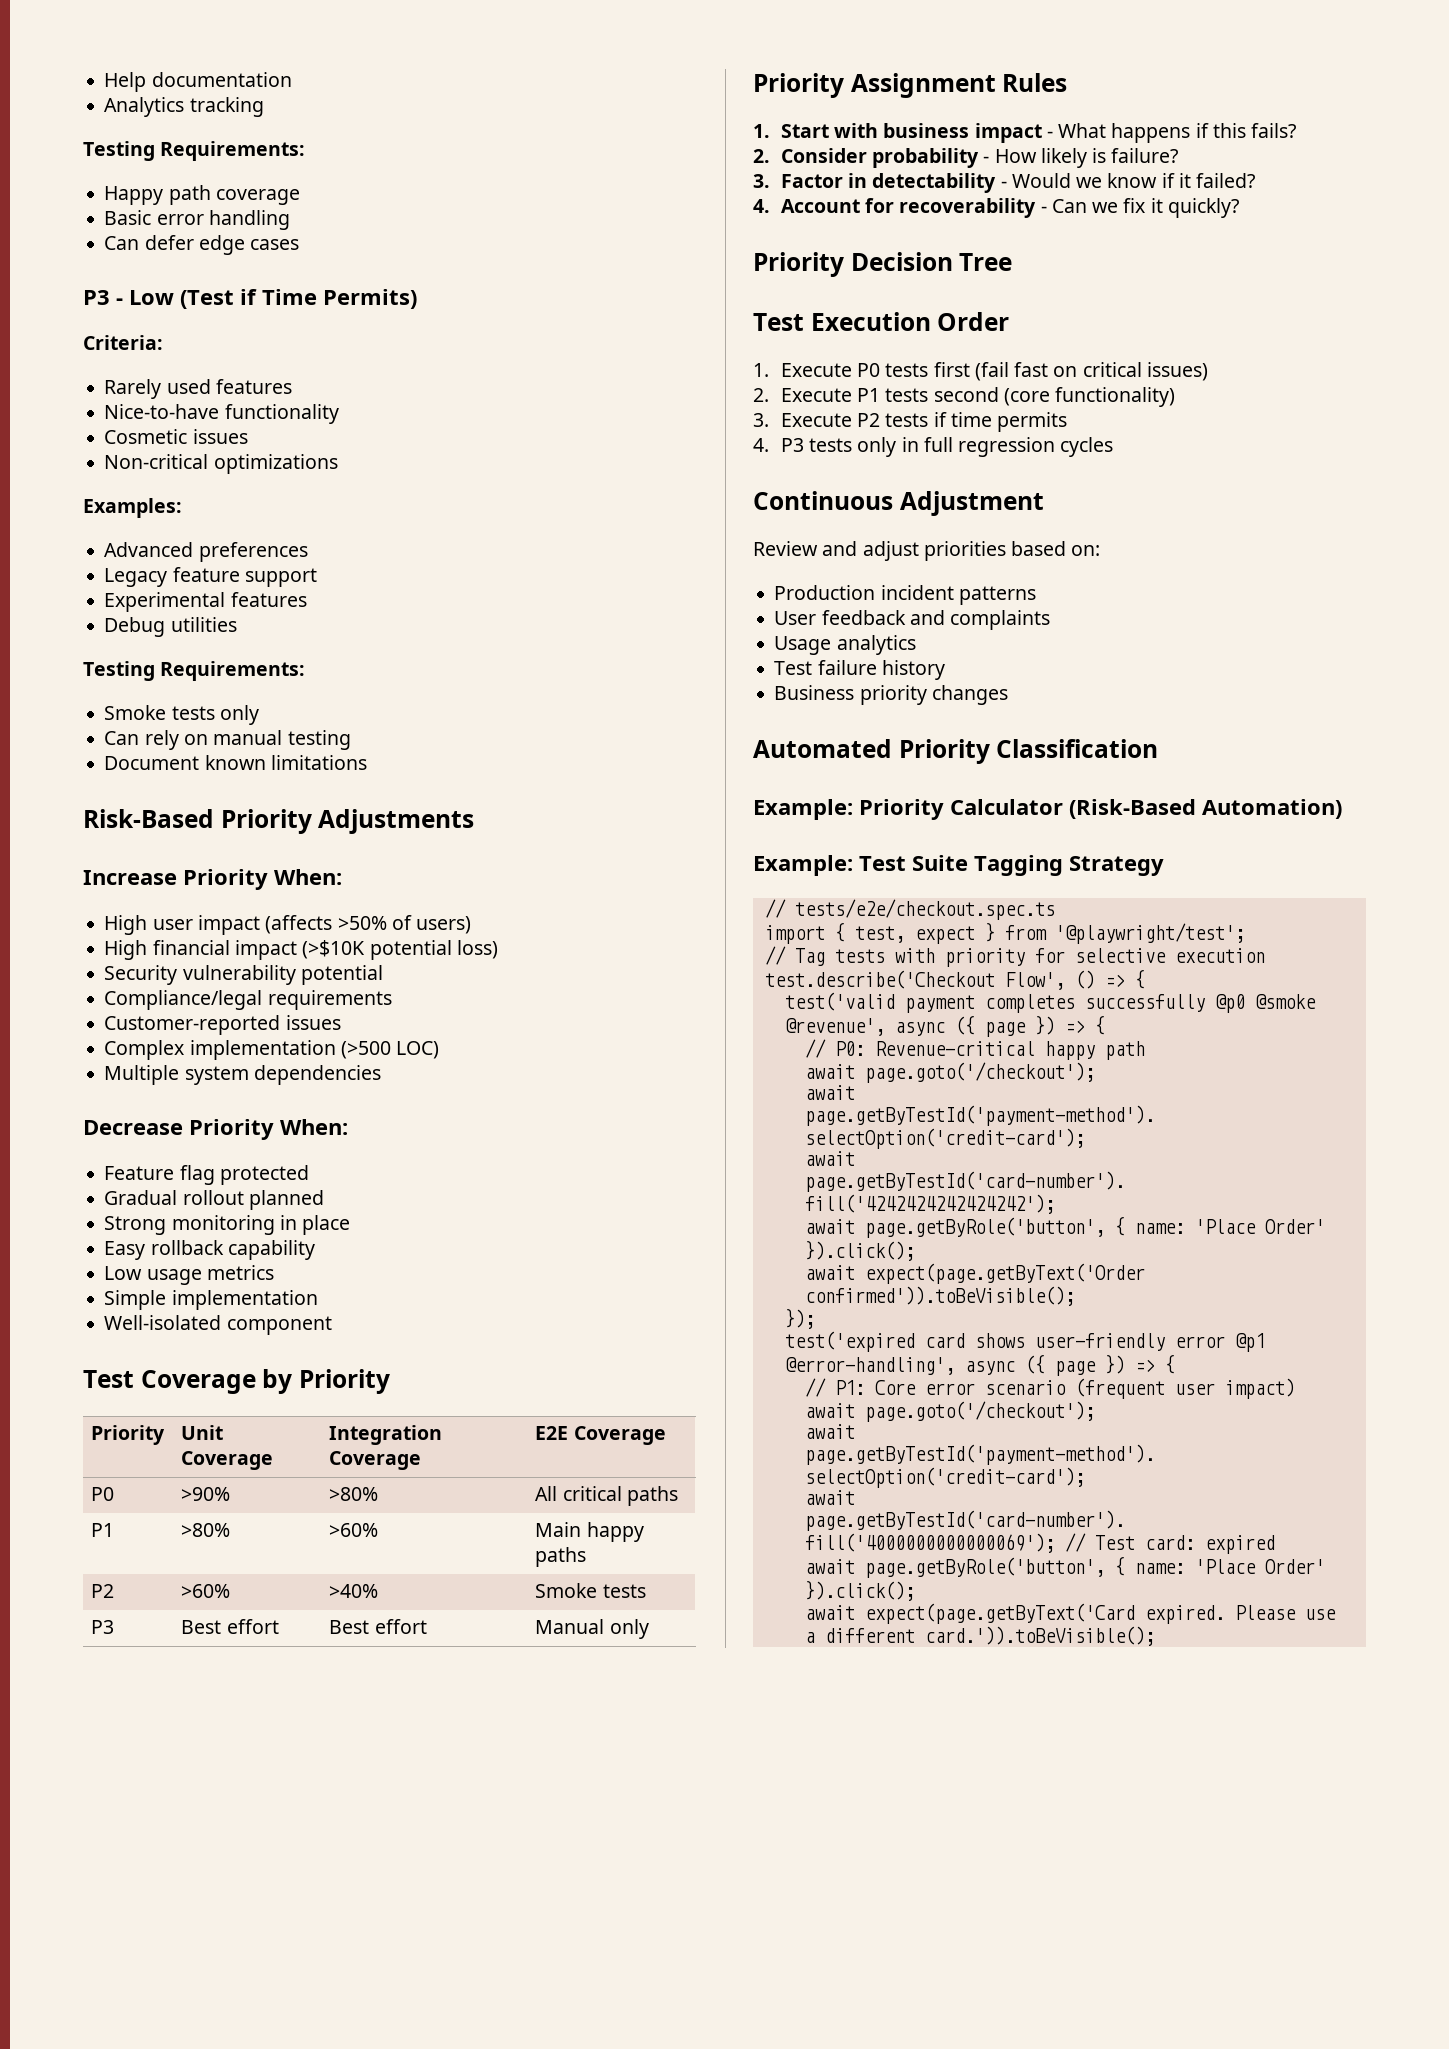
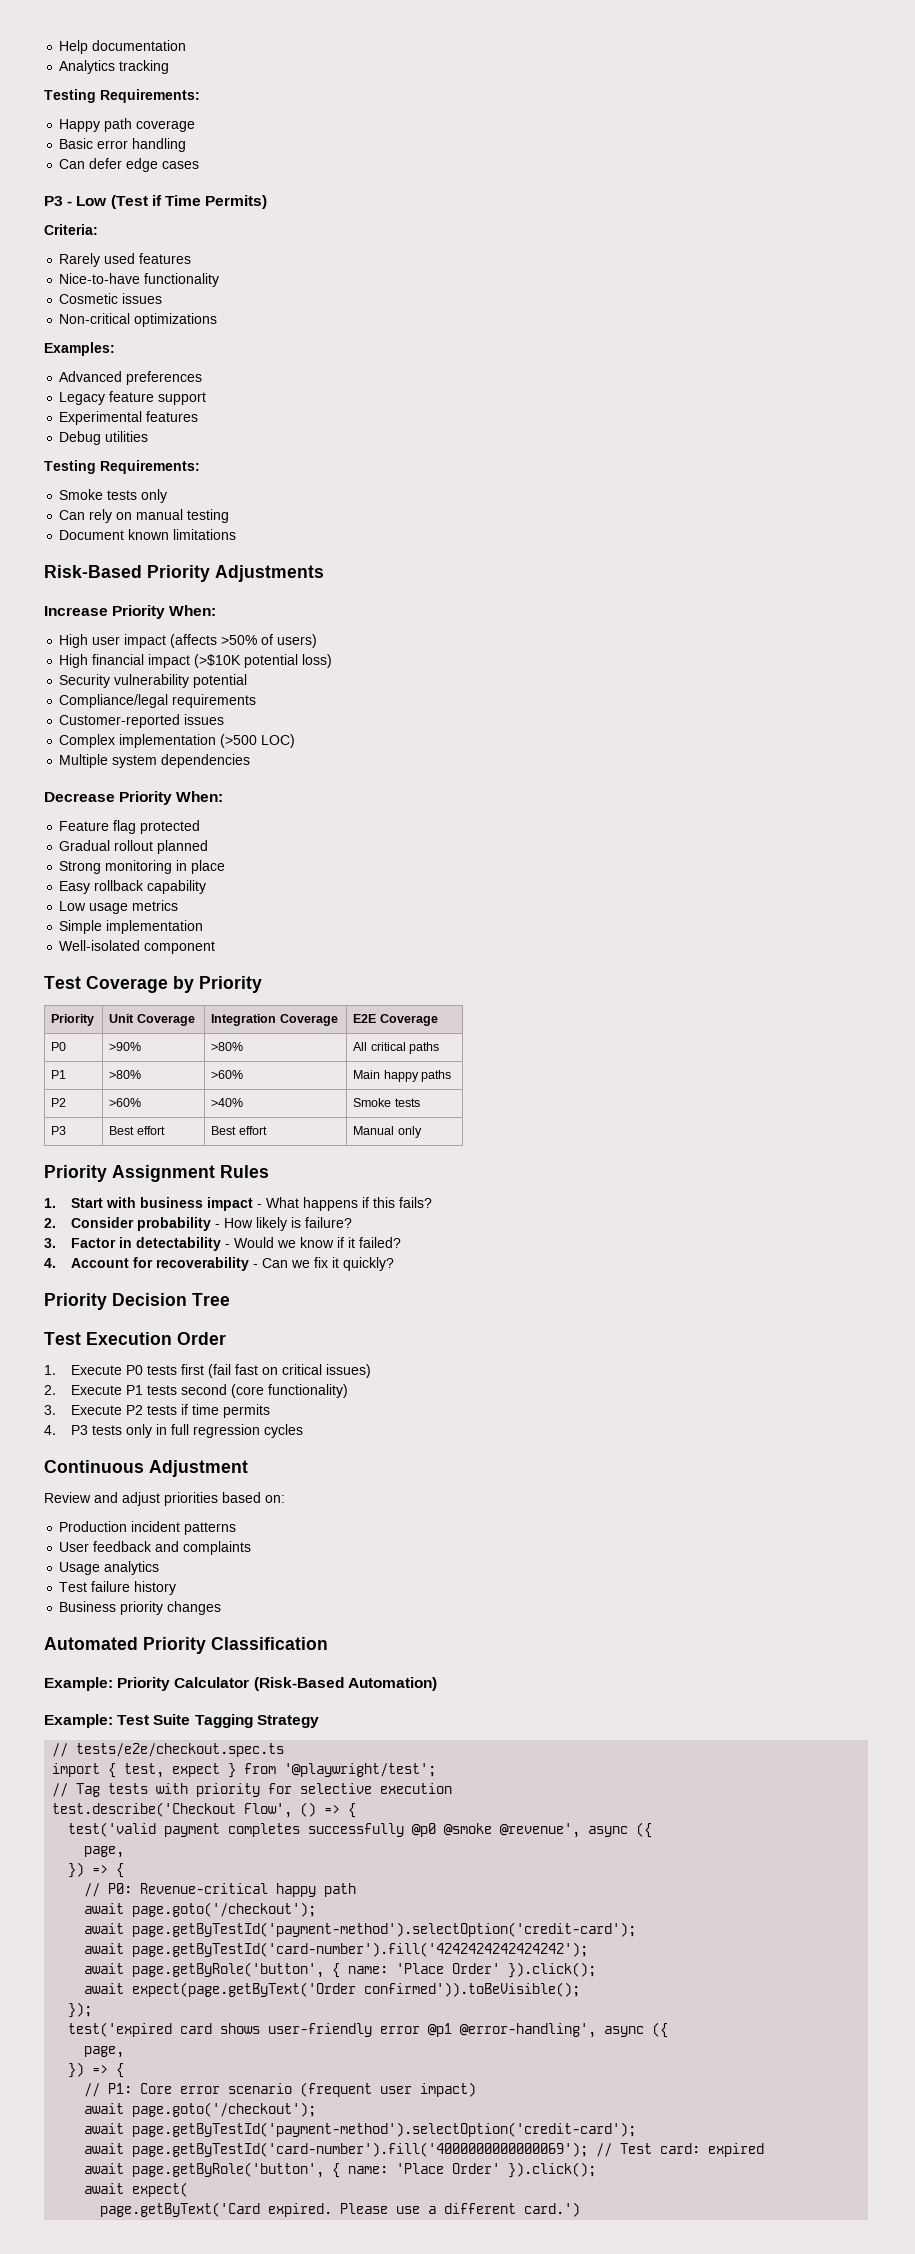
- test('valid payment completes successfully @p0 @smoke @revenue', async ({ page }) => {
+ test('valid payment completes successfully @p0 @smoke @revenue', async ({
+ page,
+ }) => {
- test('expired card shows user-friendly error @p1 @error-handling', async ({ page }) => {
+ test('expired card shows user-friendly error @p1 @error-handling', async ({
+ page,
+ }) => {
- await expect(page.getByText('Card expired.
+ await expect(
+ page.getByText('Card expired.
- Please use a different card.')).toBeVisible();
+ Please use a different card.')

